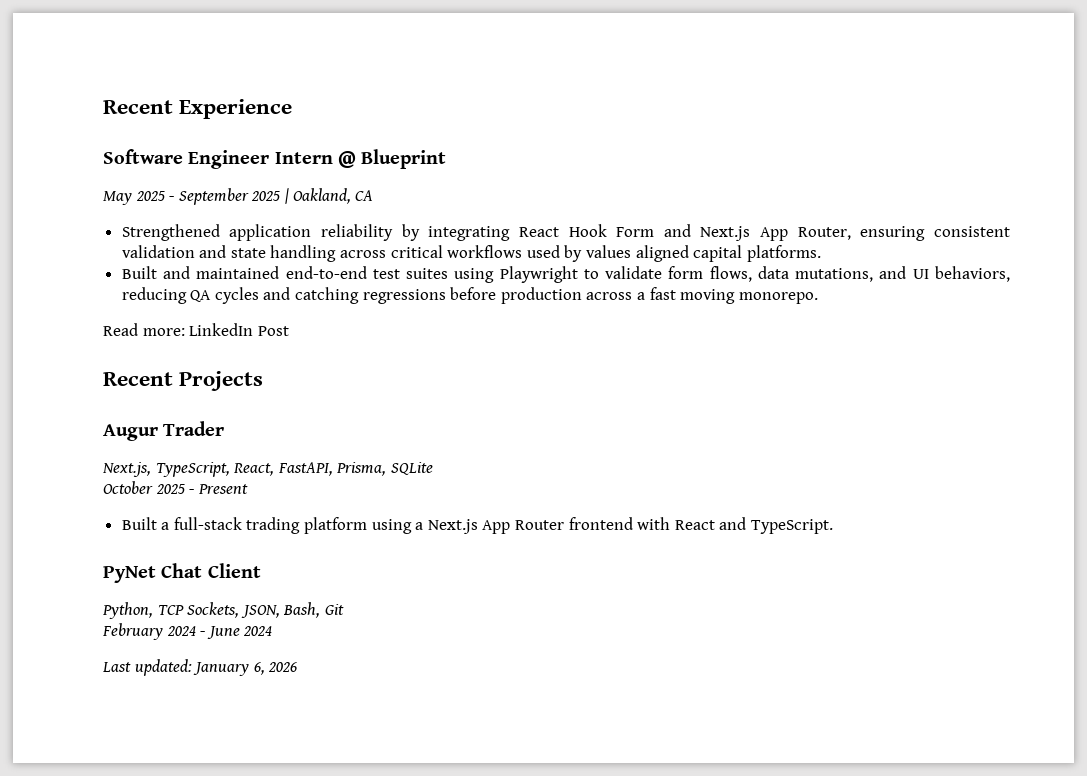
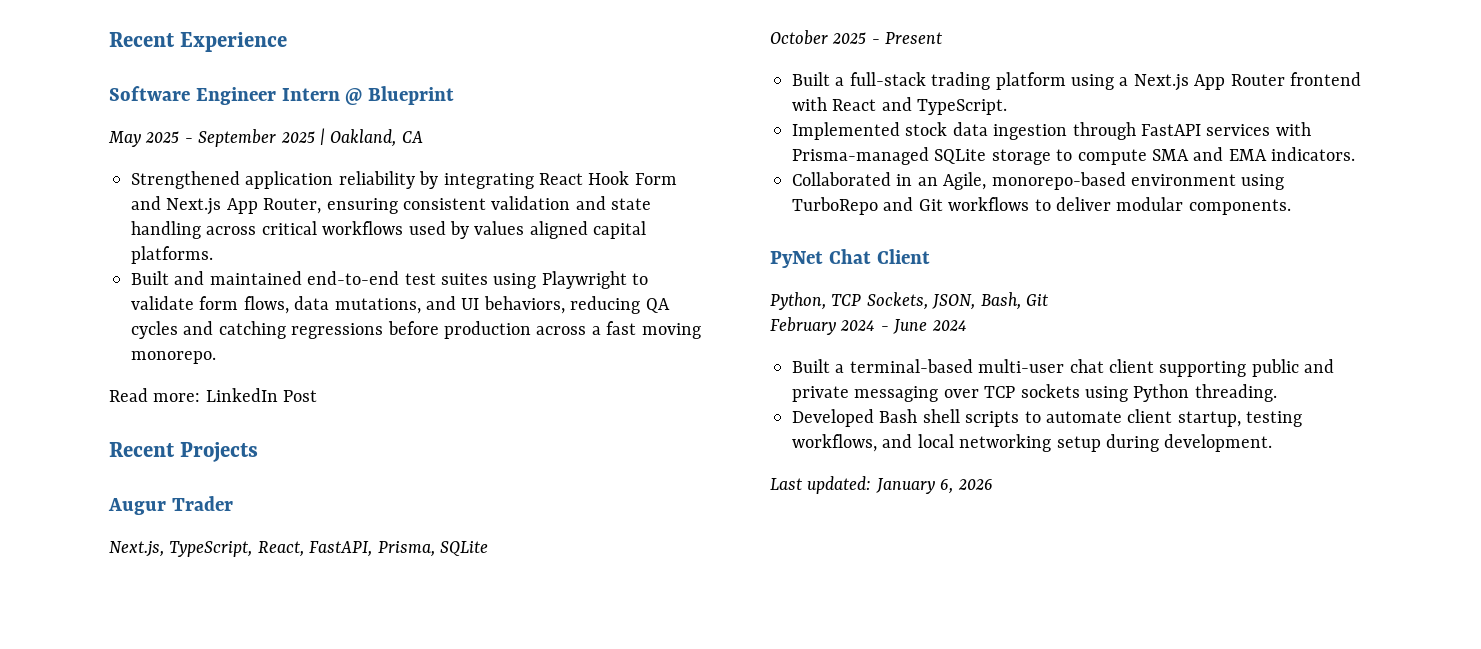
+ Implemented stock data ingestion through FastAPI services with Prisma-managed SQLite storage to compute SMA and EMA indicators.
+ Collaborated in an Agile, monorepo-based environment using TurboRepo and Git workflows to deliver modular components.
+ Built a terminal-based multi-user chat client supporting public and private messaging over TCP sockets using Python threading.
+ Developed Bash shell scripts to automate client startup, testing workflows, and local networking setup during development.

